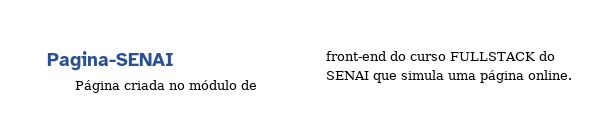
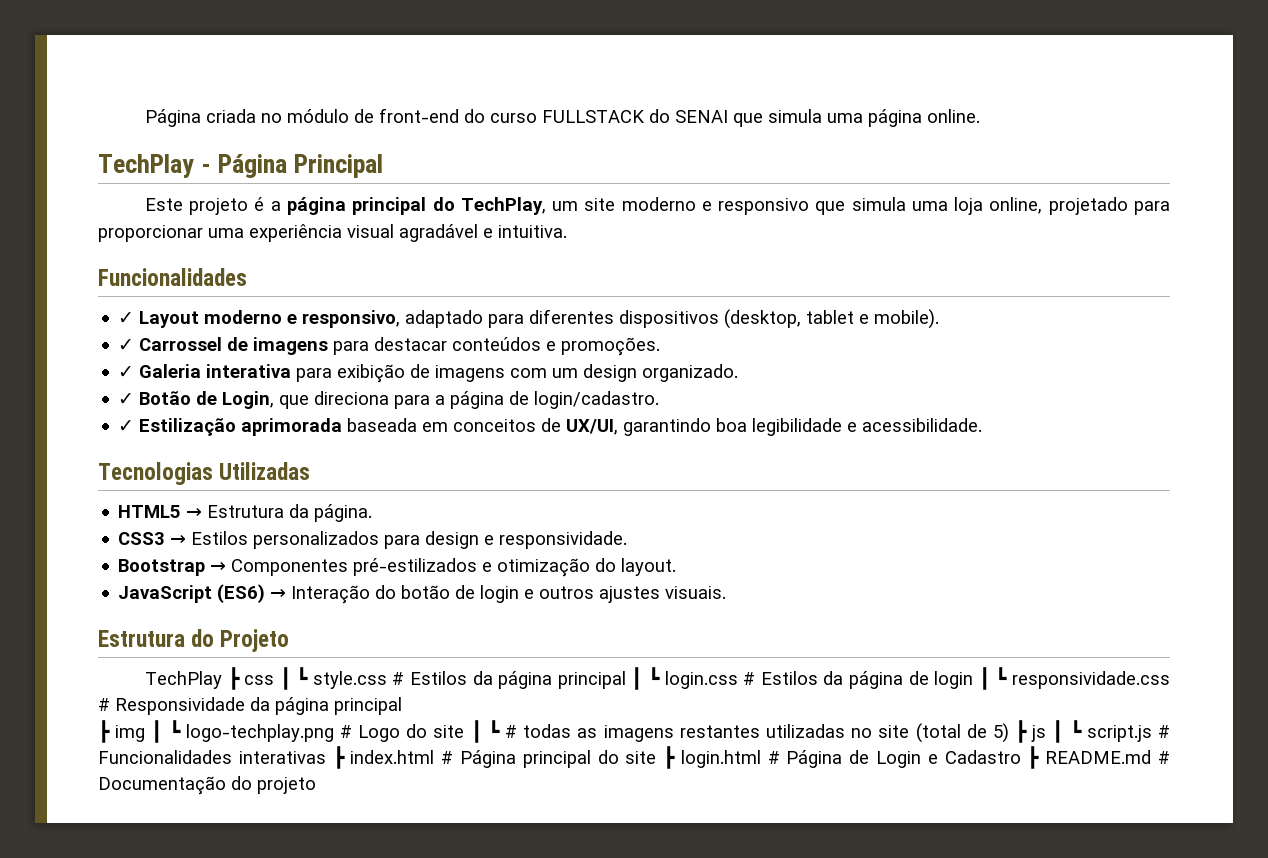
- Pagina-SENAI
+ TechPlay - Página Principal
+ Este projeto é a página principal do TechPlay, um site moderno e responsivo que simula uma loja online, projetado para proporcionar uma experiência visual agradável e intuitiva.
+ Funcionalidades
+ ✓ Layout moderno e responsivo, adaptado para diferentes dispositivos (desktop, tablet e mobile).
+ ✓ Carrossel de imagens para destacar conteúdos e promoções.
+ ✓ Galeria interativa para exibição de imagens com um design organizado.
+ ✓ Botão de Login, que direciona para a página de login/cadastro.
+ ✓ Estilização aprimorada baseada em conceitos de UX/UI, garantindo boa legibilidade e acessibilidade.
+ Tecnologias Utilizadas
+ HTML5 → Estrutura da página.
+ CSS3 → Estilos personalizados para design e responsividade.
+ Bootstrap → Componentes pré-estilizados e otimização do layout.
+ JavaScript (ES6) → Interação do botão de login e outros ajustes visuais.
+ Estrutura do Projeto
+ TechPlay ┣ css ┃ ┗ style.css # Estilos da página principal ┃ ┗ login.css # Estilos da página de login ┃ ┗ responsividade.css # Responsividade da página principal
+ ┣ img ┃ ┗ logo-techplay.png # Logo do site ┃ ┗ # todas as imagens restantes utilizadas no site (total de 5) ┣ js ┃ ┗ script.js # Funcionalidades interativas ┣ index.html # Página principal do site ┣ login.html # Página de Login e Cadastro ┣ README.md # Documentação do projeto

